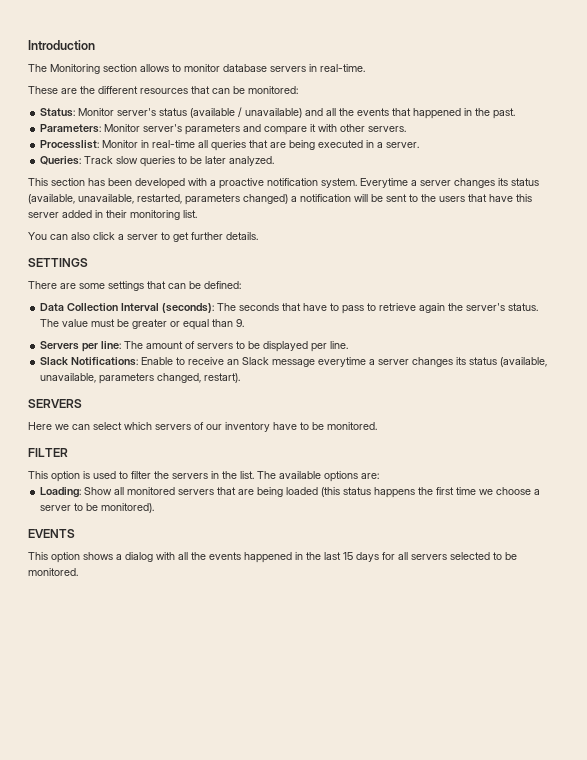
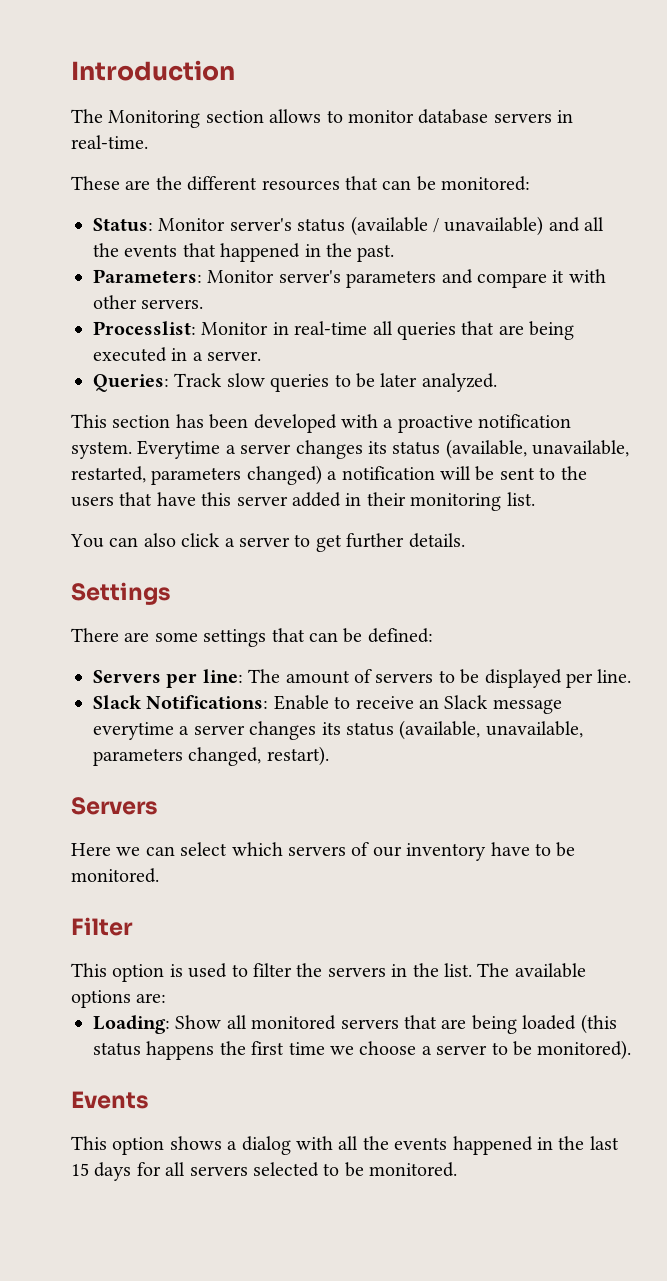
- SETTINGS
+ Settings
- Data Collection Interval (seconds): The seconds that have to pass to retrieve again the server's status. The value must be greater or equal than 9.
  Slack Notifications: Enable to receive an Slack message everytime a server changes its status (available, unavailable, parameters changed, restart).
- SERVERS
+ Servers
- FILTER
+ Filter
- EVENTS
+ Events

